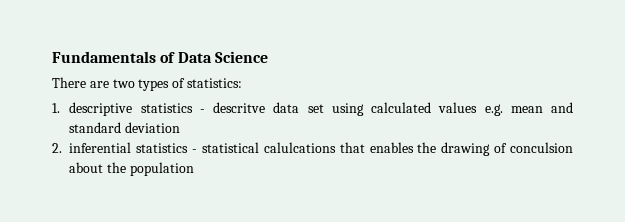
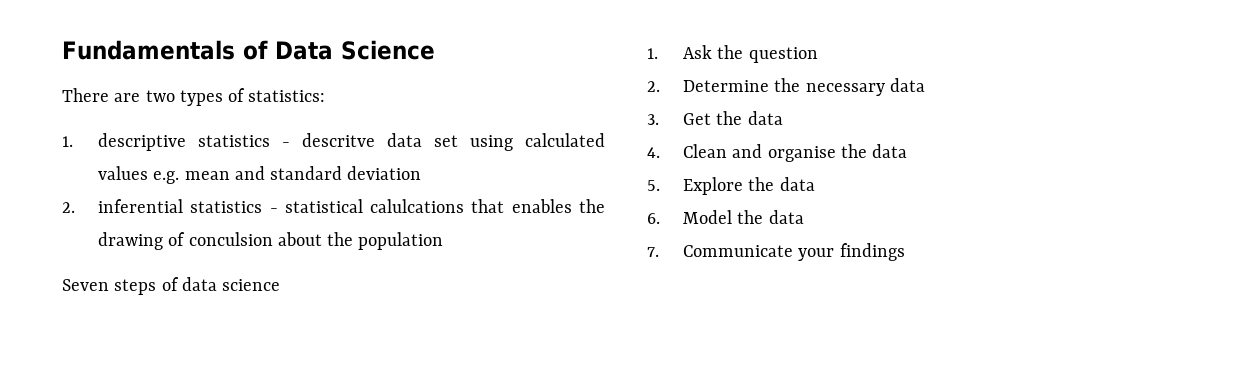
+ Seven steps of data science
+ 1. Ask the question
+ 2. Determine the necessary data
+ 3. Get the data
+ 4. Clean and organise the data
+ 5. Explore the data
+ 6. Model the data
+ 7. Communicate your findings

